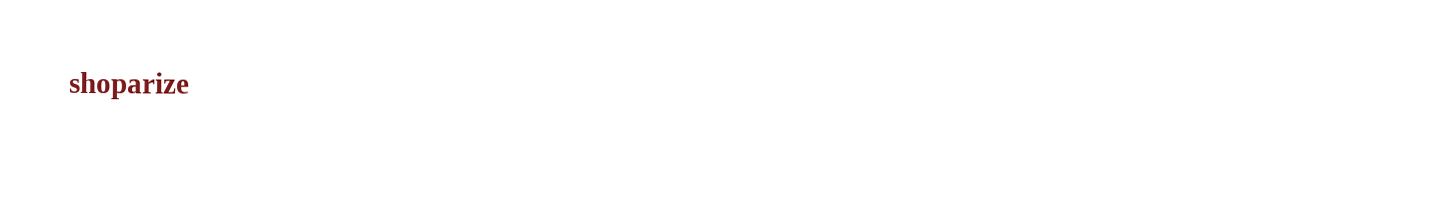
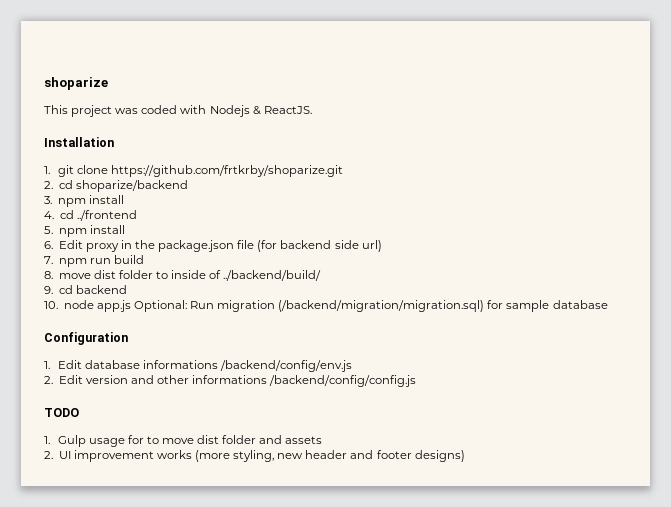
+ This project was coded with Nodejs & ReactJS.
+ Installation
+ 1. git clone https://github.com/frtkrby/shoparize.git
+ 2. cd shoparize/backend
+ 3. npm install
+ 4. cd ../frontend
+ 5. npm install
+ 6. Edit proxy in the package.json file (for backend side url)
+ 7. npm run build
+ 8. move dist folder to inside of ../backend/build/
+ 9. cd backend
+ 10. node app.js Optional: Run migration (/backend/migration/migration.sql) for sample database
+ Configuration
+ 1. Edit database informations /backend/config/env.js
+ 2. Edit version and other informations /backend/config/config.js
+ TODO
+ 1. Gulp usage for to move dist folder and assets
+ 2. UI improvement works (more styling, new header and footer designs)

